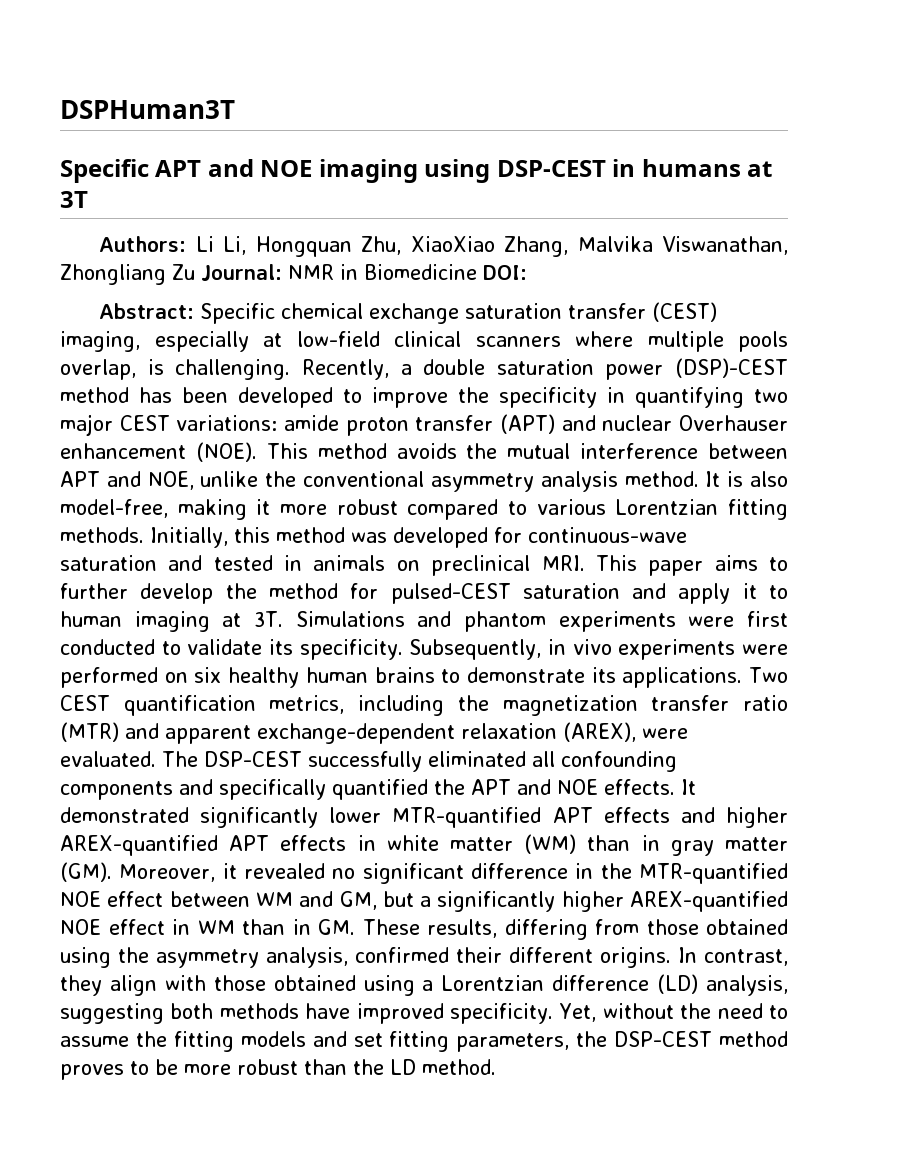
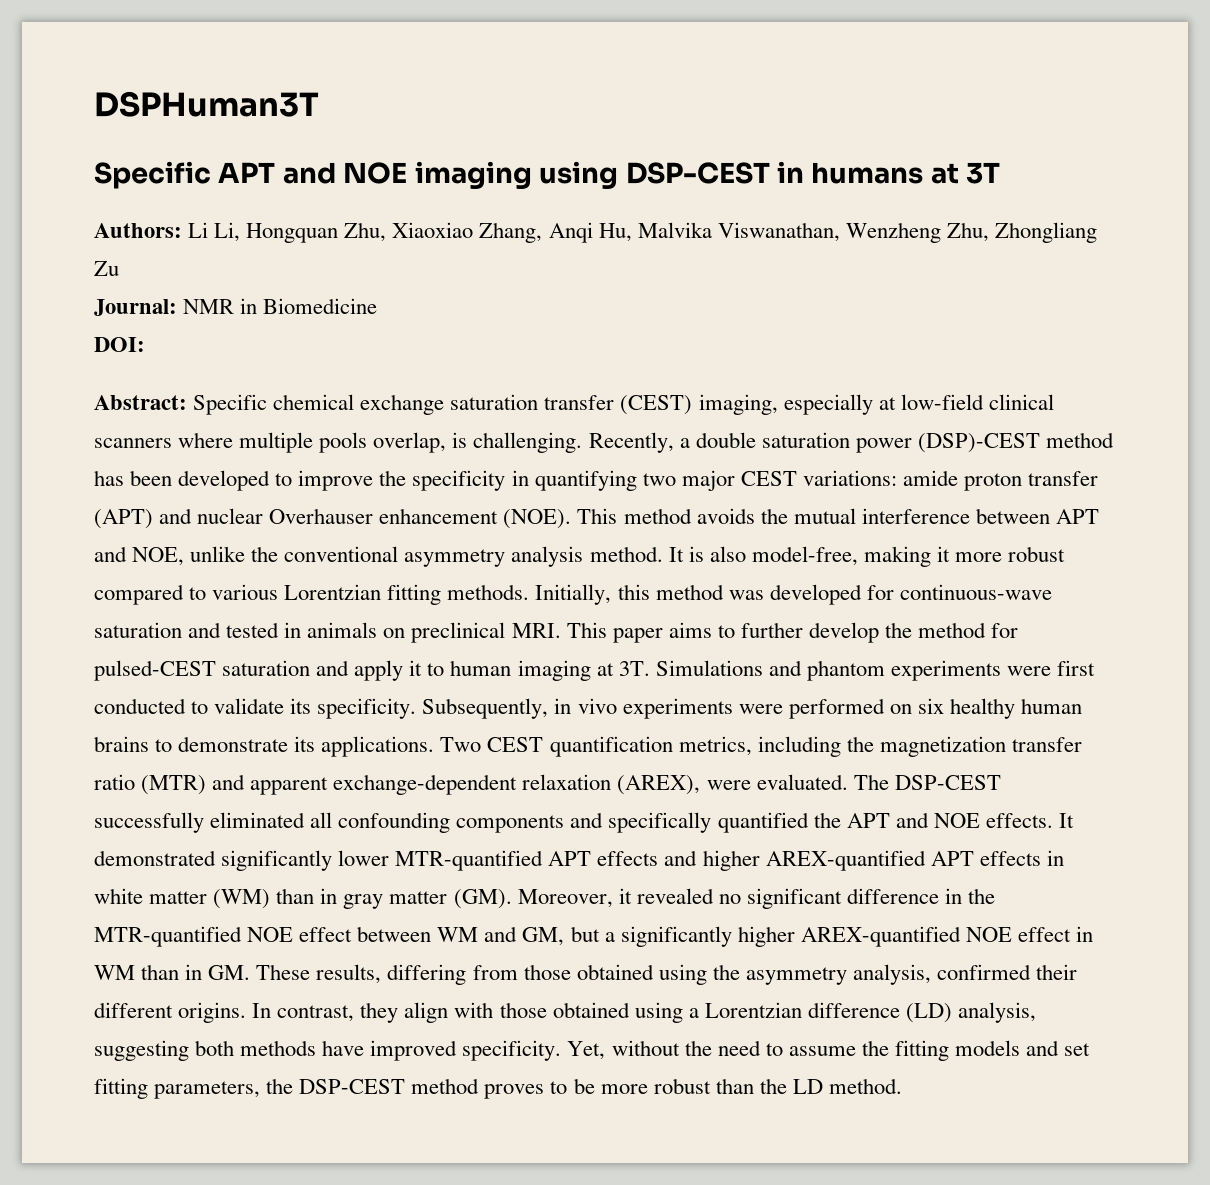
- Authors: Li Li, Hongquan Zhu, XiaoXiao Zhang, Malvika Viswanathan, Zhongliang Zu Journal: NMR in Biomedicine DOI:
+ Authors: Li Li, Hongquan Zhu, Xiaoxiao Zhang, Anqi Hu, Malvika Viswanathan, Wenzheng Zhu, Zhongliang Zu
+ Journal: NMR in Biomedicine
+ DOI:

